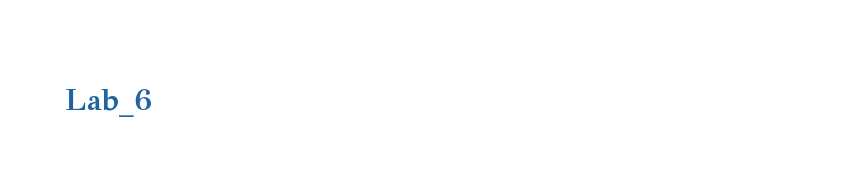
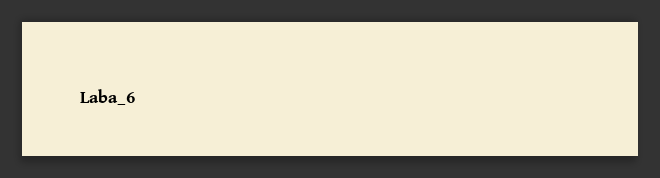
- Lab_6
+ Laba_6

